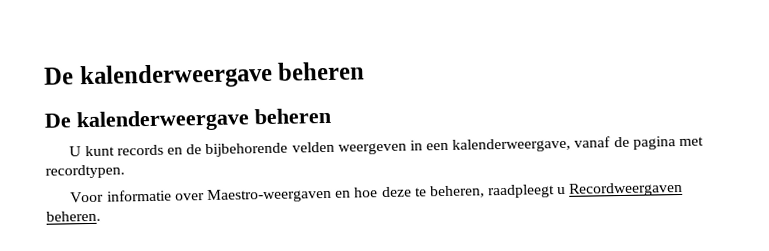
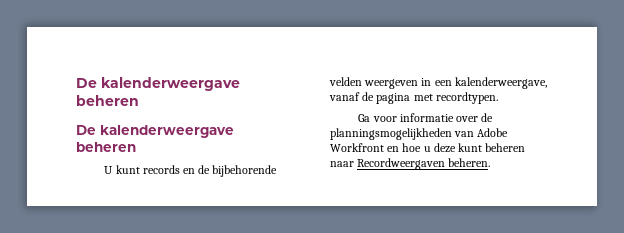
- Voor informatie over Maestro-weergaven en hoe deze te beheren, raadpleegt u Recordweergaven beheren.
+ Ga voor informatie over de planningsmogelijkheden van Adobe Workfront en hoe u deze kunt beheren naar Recordweergaven beheren.

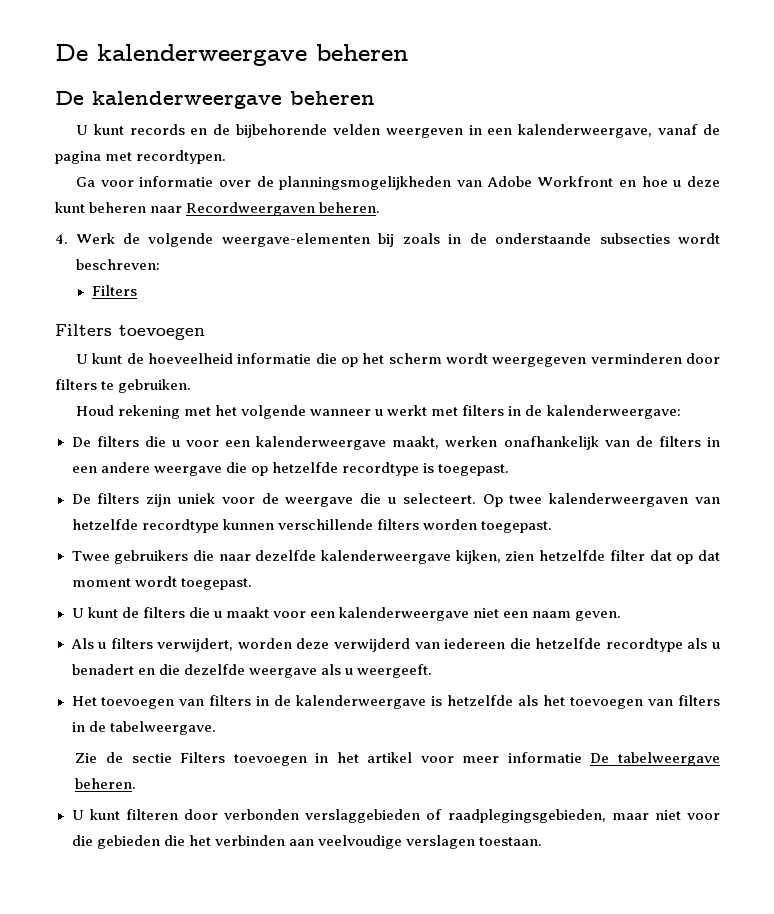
+ 4. Werk de volgende weergave-elementen bij zoals in de onderstaande subsecties wordt beschreven:
+ Filters
+ Filters toevoegen
+ U kunt de hoeveelheid informatie die op het scherm wordt weergegeven verminderen door filters te gebruiken.
+ Houd rekening met het volgende wanneer u werkt met filters in de kalenderweergave:
+ De filters die u voor een kalenderweergave maakt, werken onafhankelijk van de filters in een andere weergave die op hetzelfde recordtype is toegepast.
+ De filters zijn uniek voor de weergave die u selecteert. Op twee kalenderweergaven van hetzelfde recordtype kunnen verschillende filters worden toegepast.
+ Twee gebruikers die naar dezelfde kalenderweergave kijken, zien hetzelfde filter dat op dat moment wordt toegepast.
+ U kunt de filters die u maakt voor een kalenderweergave niet een naam geven.
+ Als u filters verwijdert, worden deze verwijderd van iedereen die hetzelfde recordtype als u benadert en die dezelfde weergave als u weergeeft.
+ Het toevoegen van filters in de kalenderweergave is hetzelfde als het toevoegen van filters in de tabelweergave.
+ Zie de sectie Filters toevoegen in het artikel voor meer informatie De tabelweergave beheren.
+ U kunt filteren door verbonden verslaggebieden of raadplegingsgebieden, maar niet voor die gebieden die het verbinden aan veelvoudige verslagen toestaan.

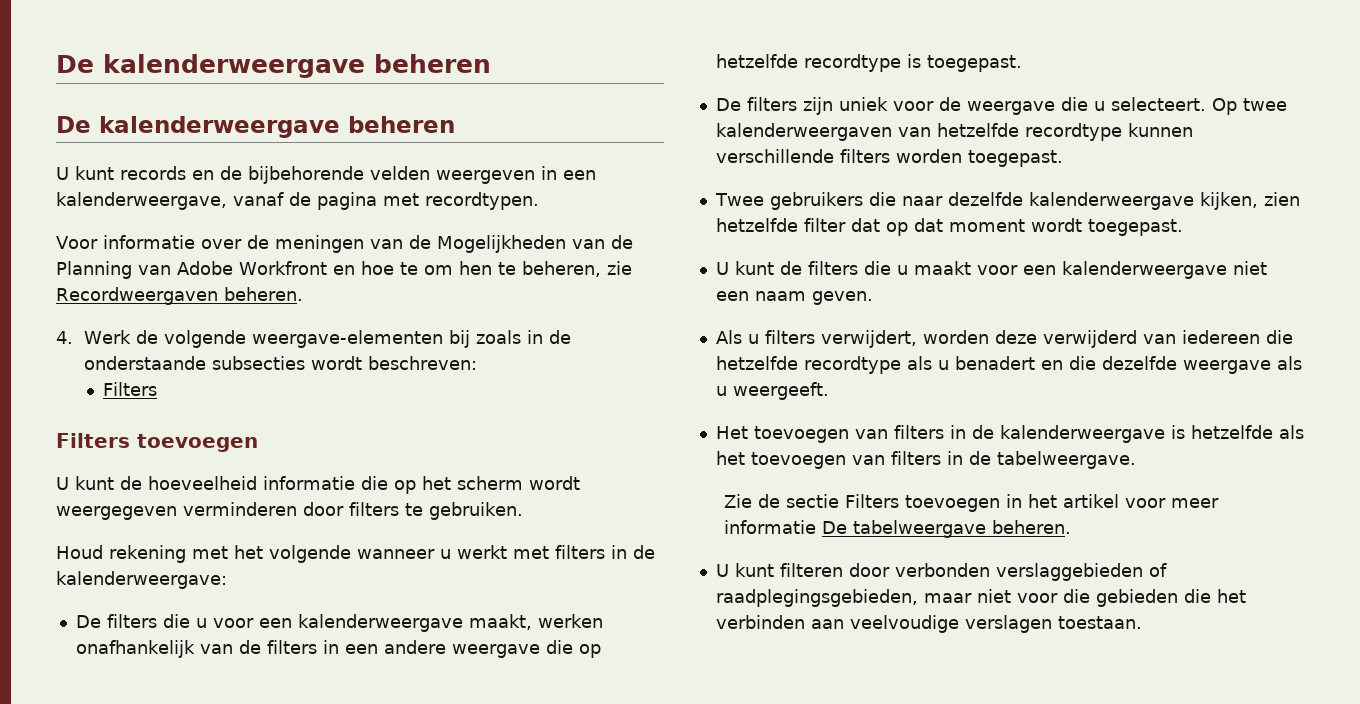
- Ga voor informatie over de planningsmogelijkheden van Adobe Workfront en hoe u deze kunt beheren naar Recordweergaven beheren.
+ Voor informatie over de meningen van de Mogelijkheden van de Planning van Adobe Workfront en hoe te om hen te beheren, zie Recordweergaven beheren.

